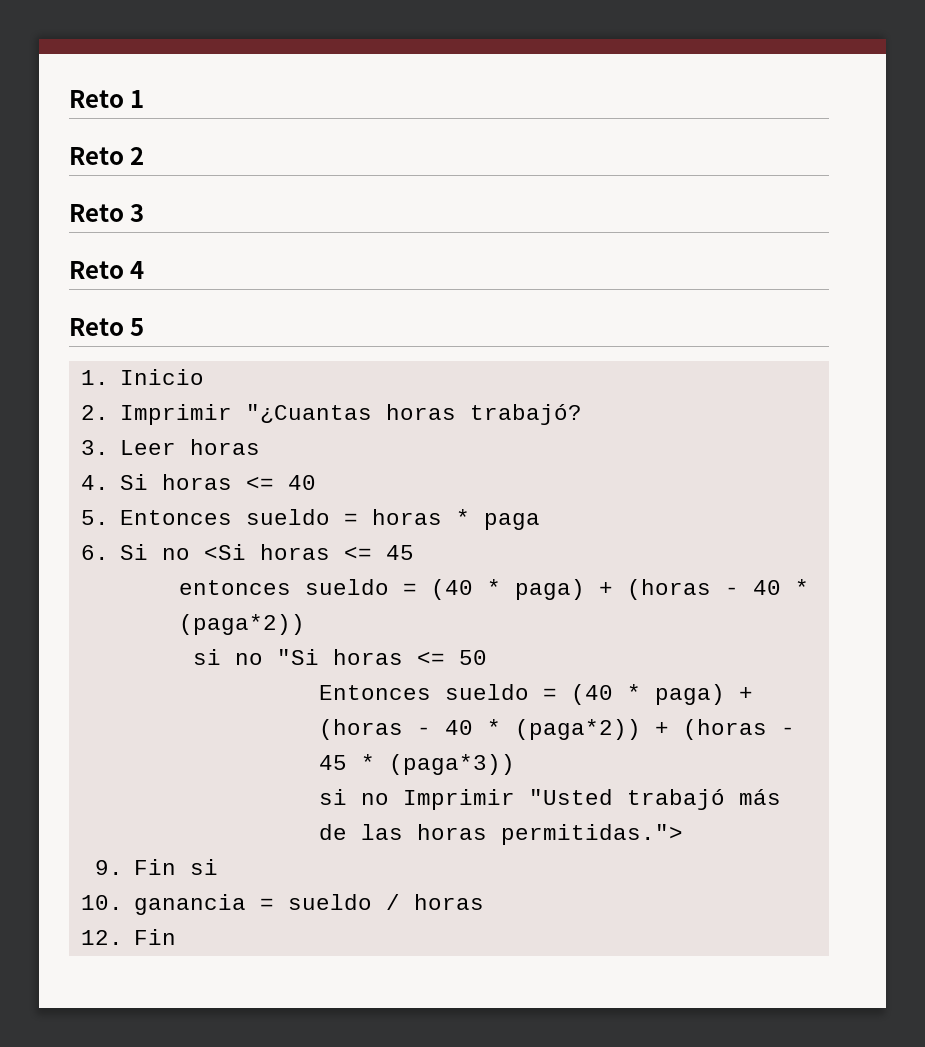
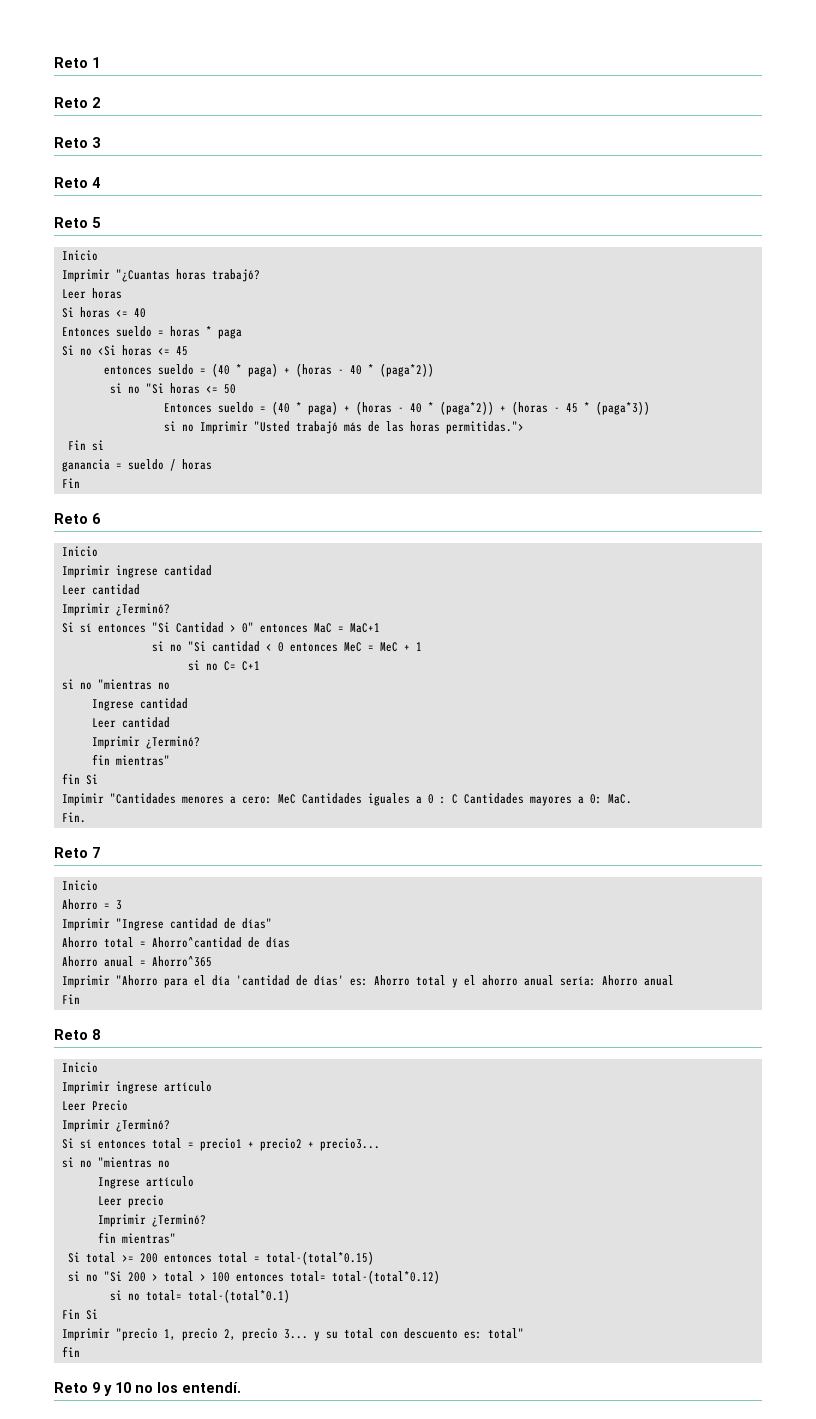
  Reto 5
- 1. Inicio
- 2. Imprimir "¿Cuantas horas trabajó?
+ Inicio
+ Imprimir "¿Cuantas horas trabajó?
- 3. Leer horas
+ Leer horas
- 4. Si horas <= 40
+ Si horas <= 40
- 5. Entonces sueldo = horas * paga
+ Entonces sueldo = horas * paga
- 6. Si no <Si horas <= 45
+ Si no <Si horas <= 45
- 9. Fin si
+ Fin si
- 10. ganancia = sueldo / horas
- 12. Fin
+ ganancia = sueldo / horas
+ Fin
+ Reto 6
+ Inicio
+ Imprimir ingrese cantidad
+ Leer cantidad
+ Imprimir ¿Terminó?
+ Si sí entonces "Si Cantidad > 0" entonces MaC = MaC+1
+ si no "Si cantidad < 0 entonces MeC = MeC + 1
+ si no C= C+1
+ si no "mientras no
+ Ingrese cantidad
+ Leer cantidad
+ Imprimir ¿Terminó?
+ fin mientras"
+ fin Si
+ Impimir "Cantidades menores a cero: MeC Cantidades iguales a 0 : C Cantidades mayores a 0: MaC.
+ Fin.
+ Reto 7
+ Inicio
+ Ahorro = 3
+ Imprimir "Ingrese cantidad de días"
+ Ahorro total = Ahorro^cantidad de días
+ Ahorro anual = Ahorro^365
+ Imprimir "Ahorro para el día 'cantidad de días' es: Ahorro total y el ahorro anual sería: Ahorro anual
+ Fin
+ Reto 8
+ Inicio
+ Imprimir ingrese artículo
+ Leer Precio
+ Imprimir ¿Terminó?
+ Si sí entonces total = precio1 + precio2 + precio3...
+ si no "mientras no
+ Ingrese artículo
+ Leer precio
+ Imprimir ¿Terminó?
+ fin mientras"
+ Si total >= 200 entonces total = total-(total*0.15)
+ si no "Si 200 > total > 100 entonces total= total-(total*0.12)
+ si no total= total-(total*0.1)
+ Fin Si
+ Imprimir "precio 1, precio 2, precio 3... y su total con descuento es: total"
+ fin
+ Reto 9 y 10 no los entendí.

